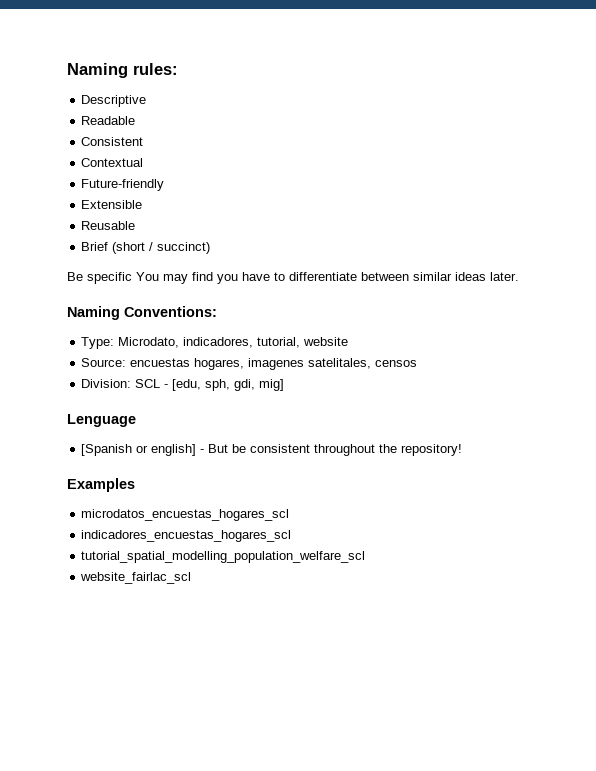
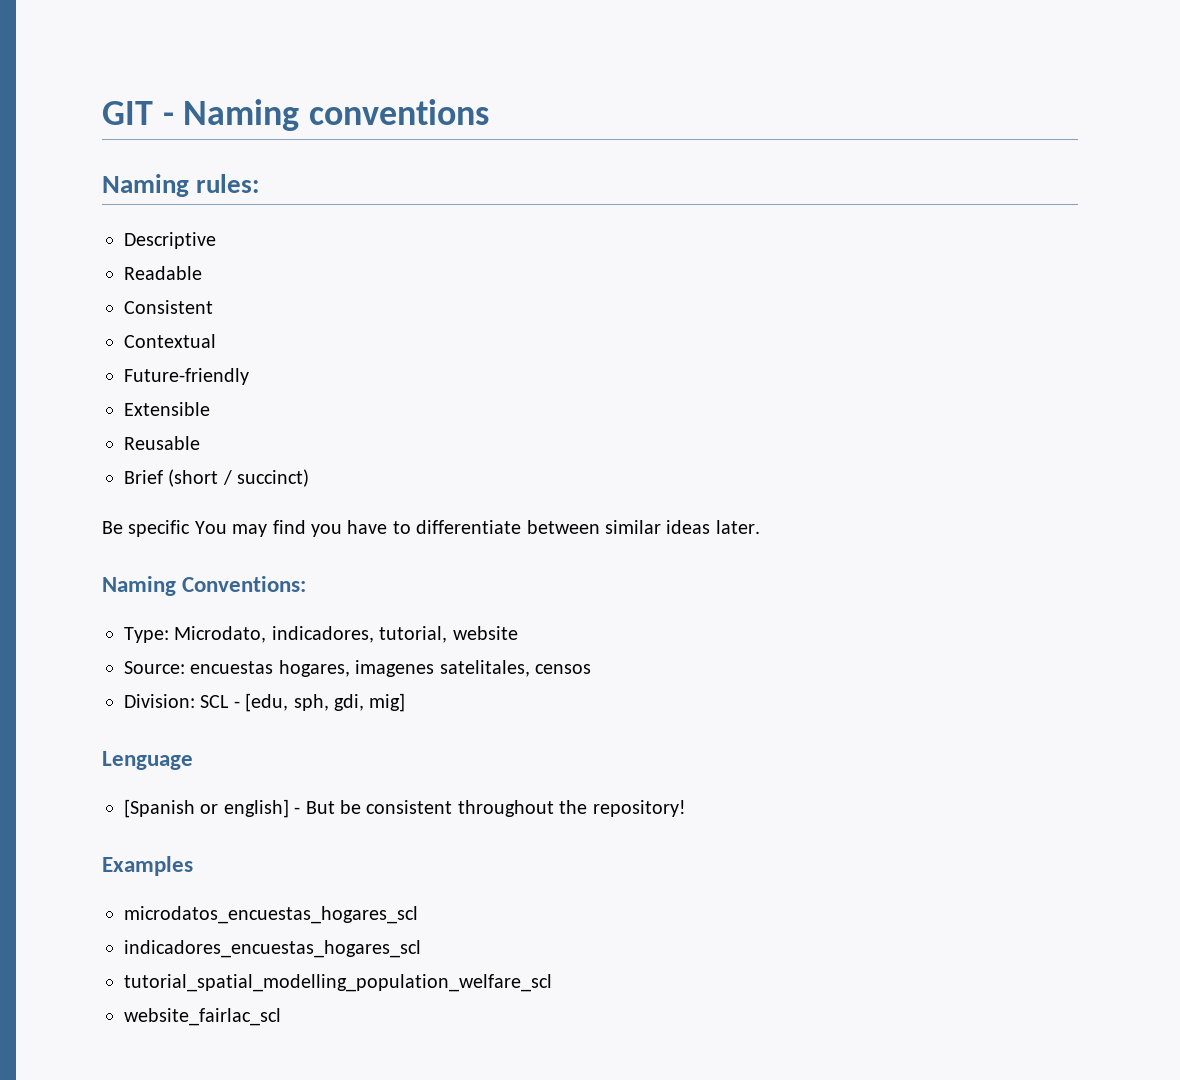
+ GIT - Naming conventions

